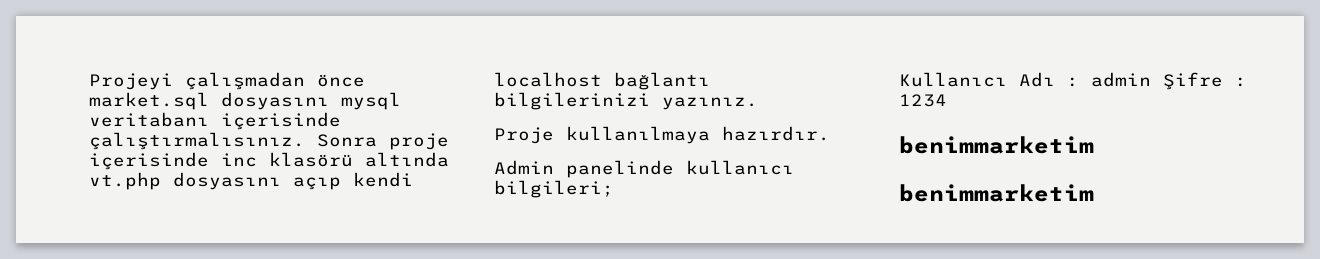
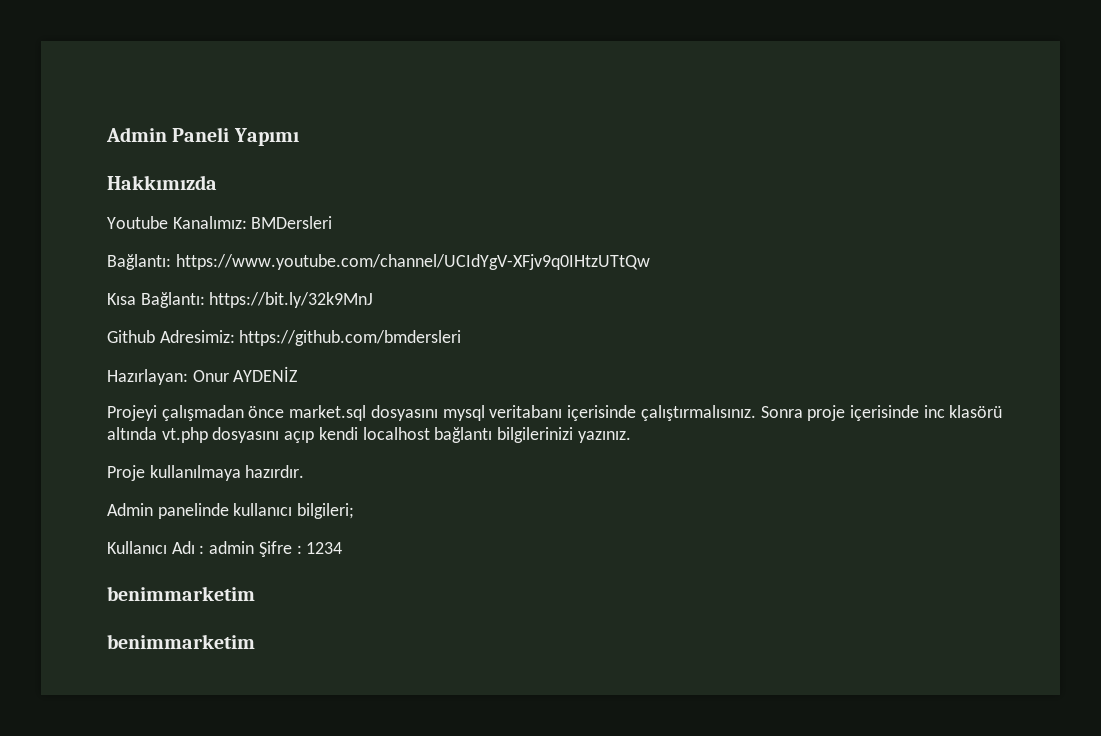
+ Admin Paneli Yapımı
+ Hakkımızda
+ Youtube Kanalımız: BMDersleri
+ Bağlantı: https://www.youtube.com/channel/UCIdYgV-XFjv9q0IHtzUTtQw
+ Kısa Bağlantı: https://bit.ly/32k9MnJ
+ Github Adresimiz: https://github.com/bmdersleri
+ Hazırlayan: Onur AYDENİZ

